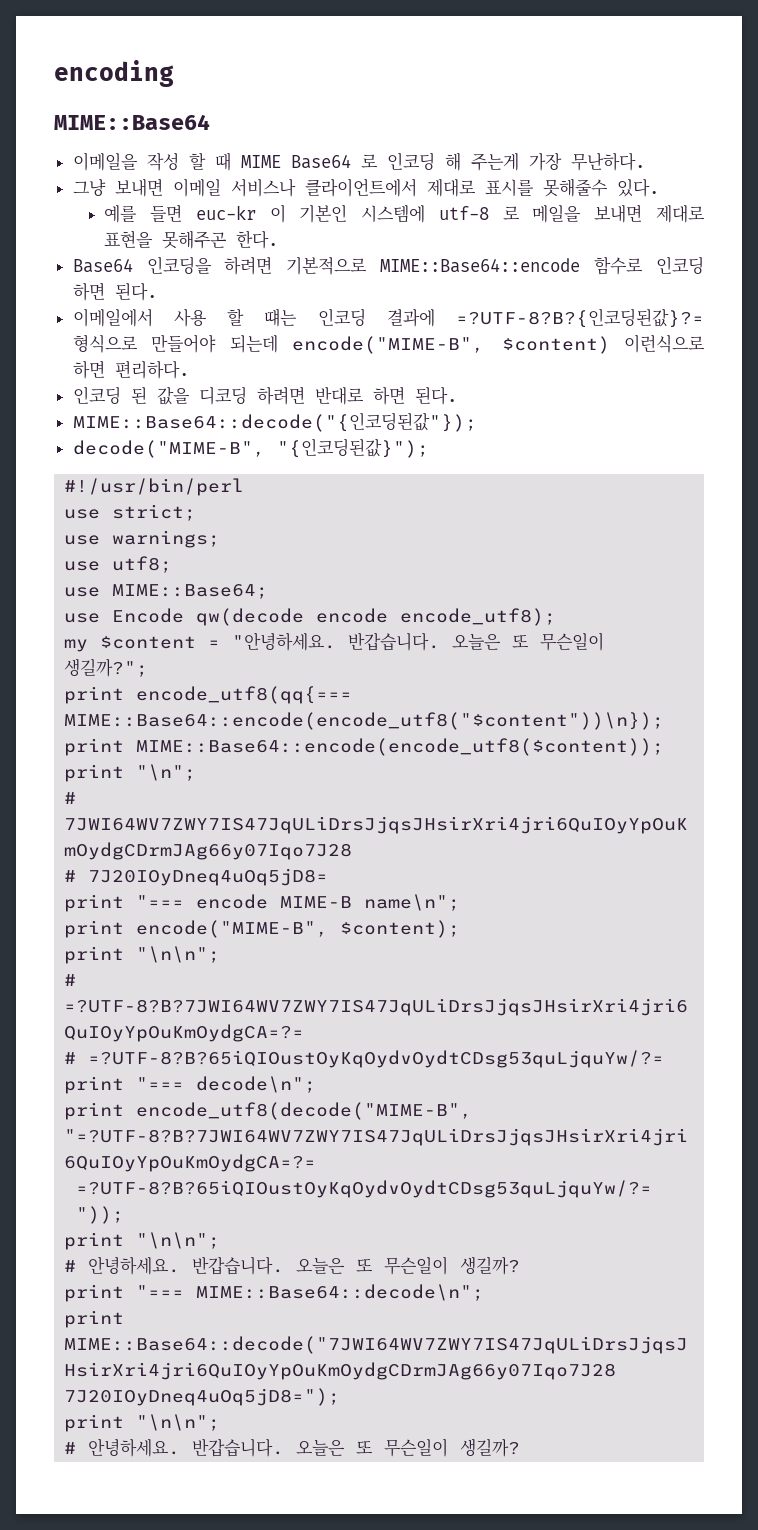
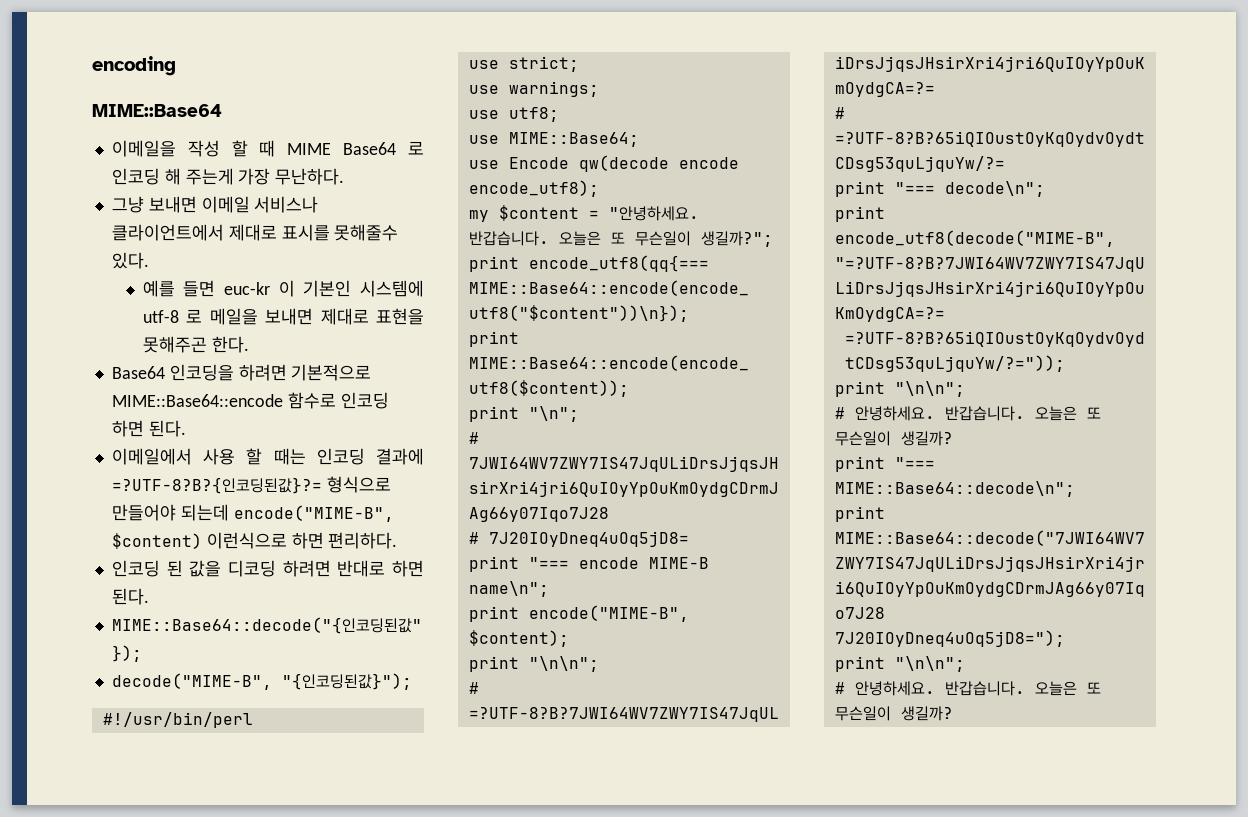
- 이메일에서 사용 할 떄는 인코딩 결과에 =?UTF-8?B?{인코딩된값}?= 형식으로 만들어야 되는데 encode("MIME-B", $content) 이런식으로 하면 편리하다.
+ 이메일에서 사용 할 때는 인코딩 결과에 =?UTF-8?B?{인코딩된값}?= 형식으로 만들어야 되는데 encode("MIME-B", $content) 이런식으로 하면 편리하다.

